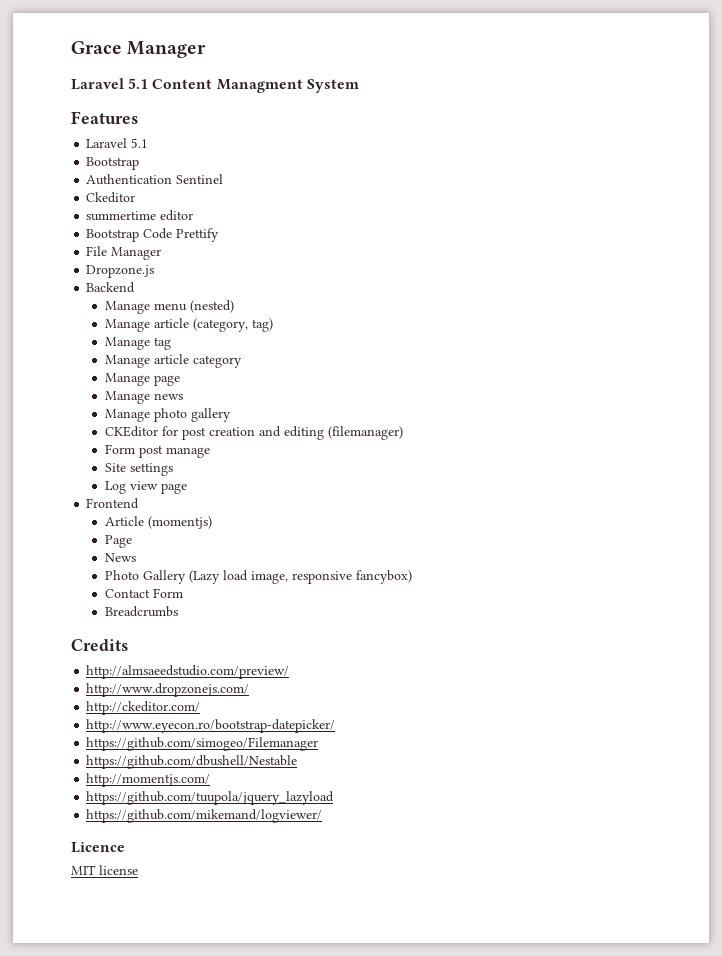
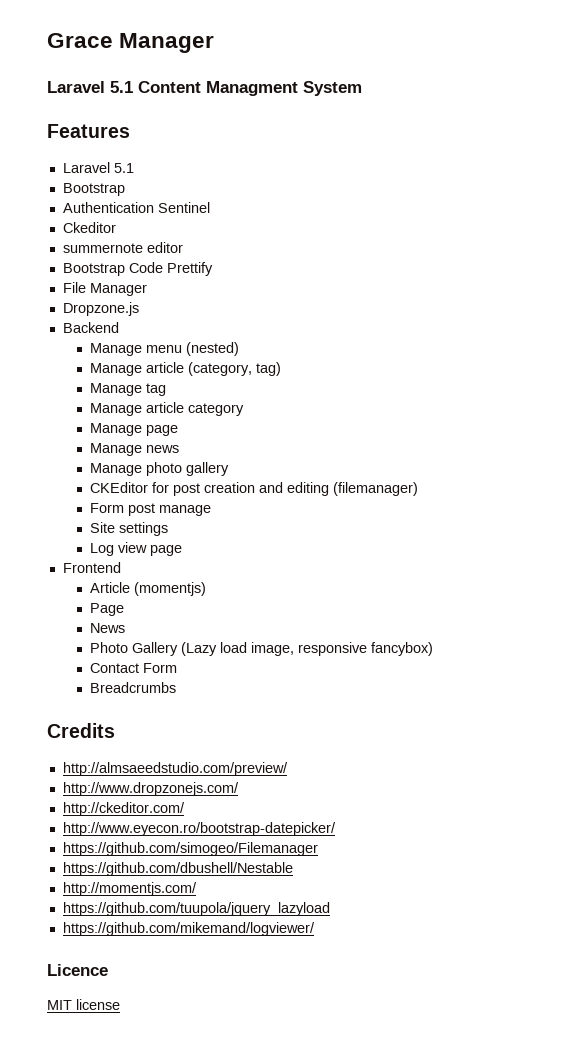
- summertime editor
+ summernote editor

